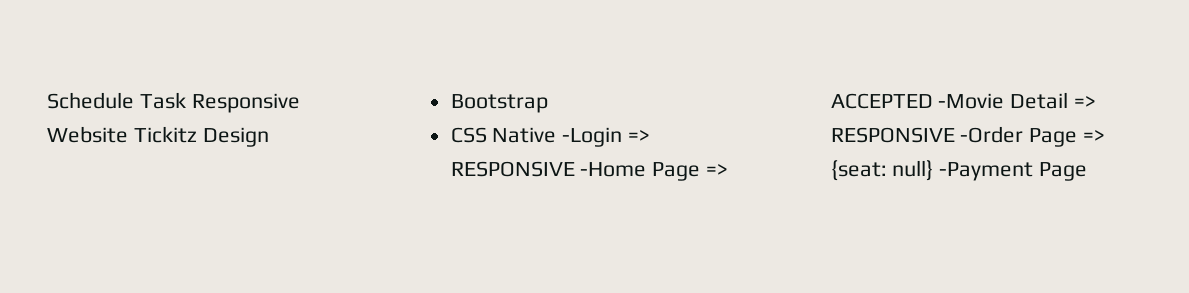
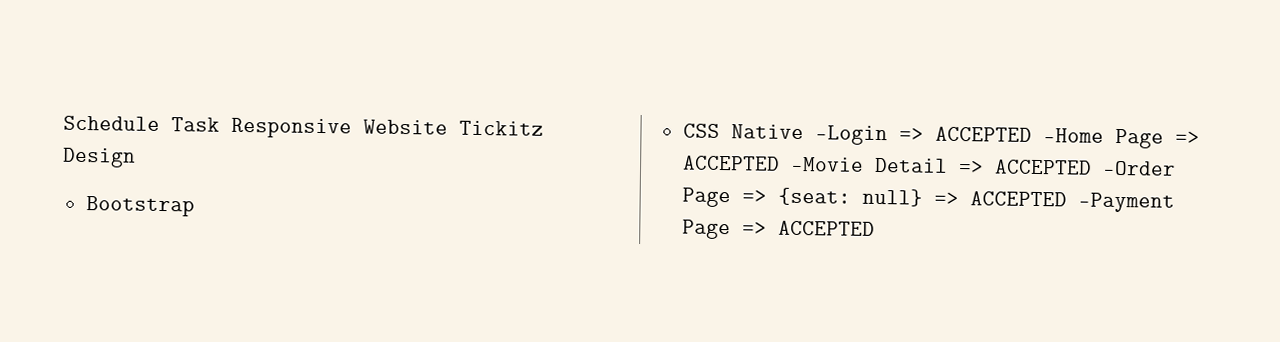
- CSS Native -Login => RESPONSIVE -Home Page => ACCEPTED -Movie Detail => RESPONSIVE -Order Page => {seat: null} -Payment Page
+ CSS Native -Login => ACCEPTED -Home Page => ACCEPTED -Movie Detail => ACCEPTED -Order Page => {seat: null} => ACCEPTED -Payment Page => ACCEPTED

